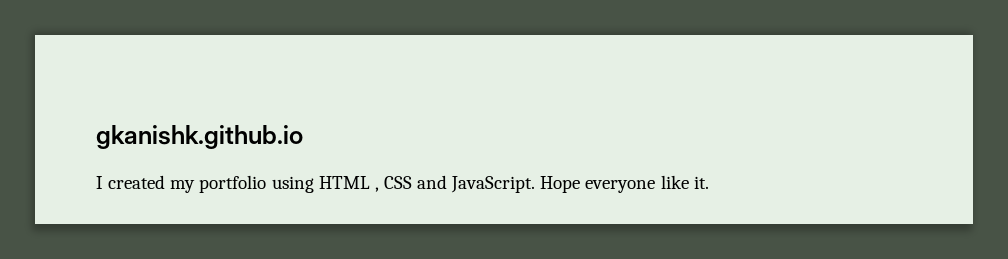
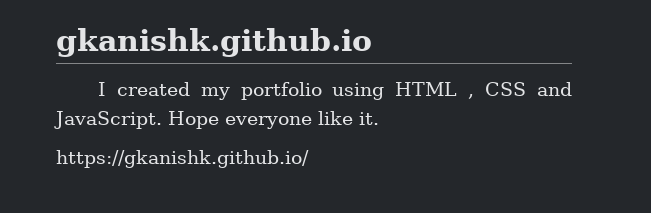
+ https://gkanishk.github.io/

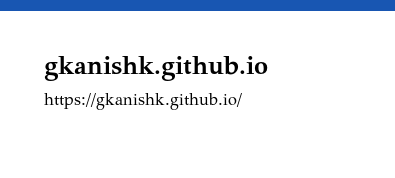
- I created my portfolio using HTML , CSS and JavaScript. Hope everyone like it.

